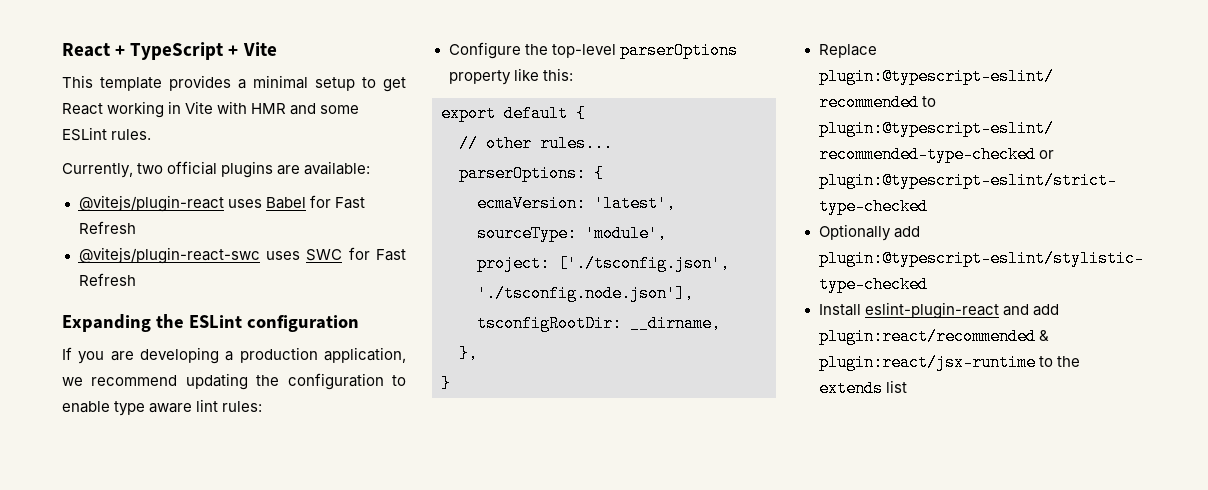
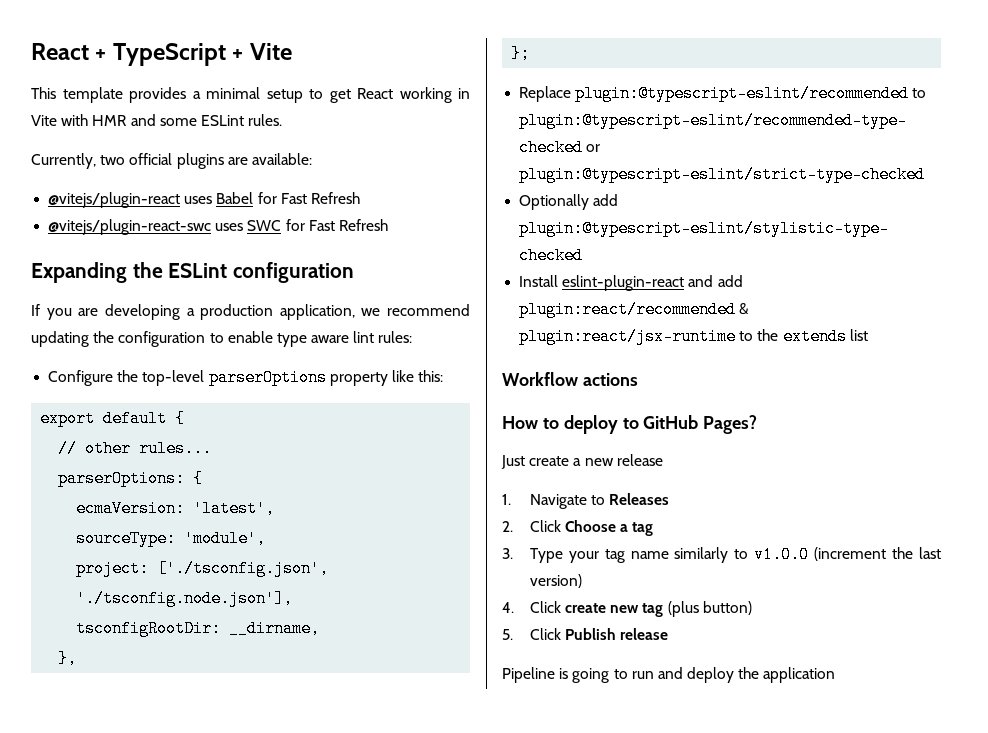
- }
+ };
+ Workflow actions
+ How to deploy to GitHub Pages?
+ Just create a new release
+ 1. Navigate to Releases
+ 2. Click Choose a tag
+ 3. Type your tag name similarly to v1.0.0 (increment the last version)
+ 4. Click create new tag (plus button)
+ 5. Click Publish release
+ Pipeline is going to run and deploy the application

